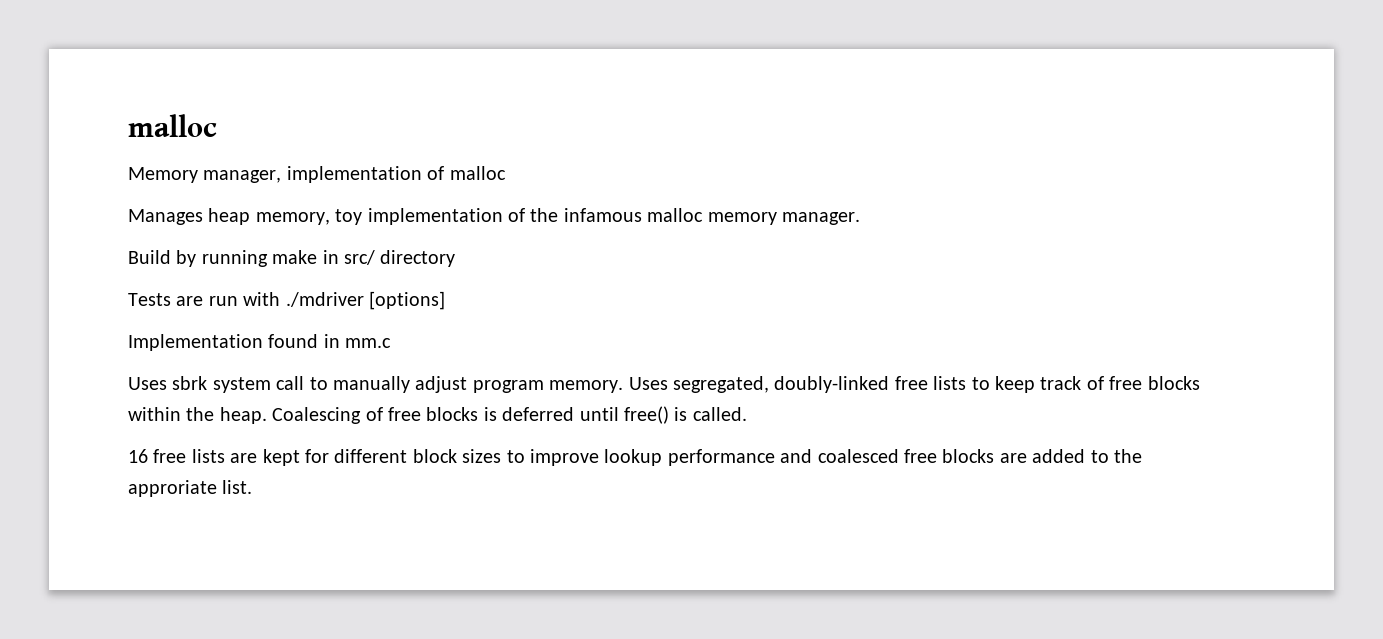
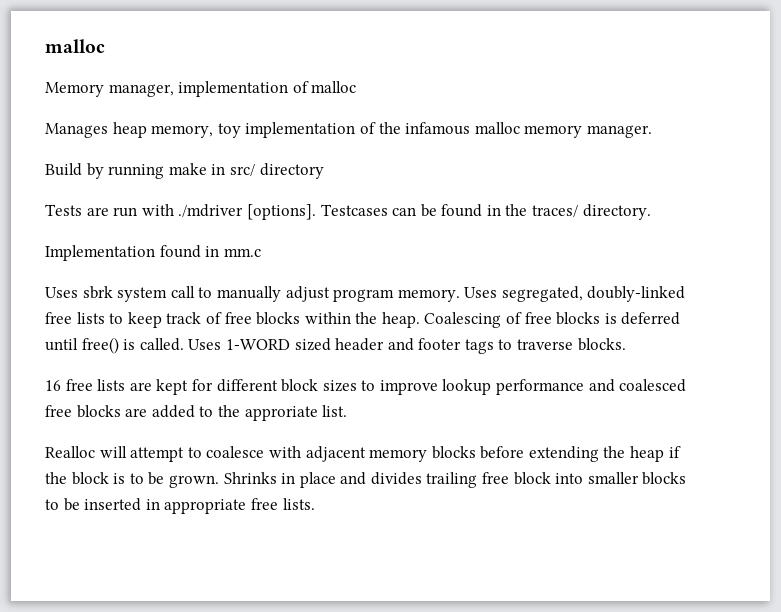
- Tests are run with ./mdriver [options]
+ Tests are run with ./mdriver [options]. Testcases can be found in the traces/ directory.
+ Uses 1-WORD sized header and footer tags to traverse blocks.
+ Realloc will attempt to coalesce with adjacent memory blocks before extending the heap if the block is to be grown. Shrinks in place and divides trailing free block into smaller blocks to be inserted in appropriate free lists.

